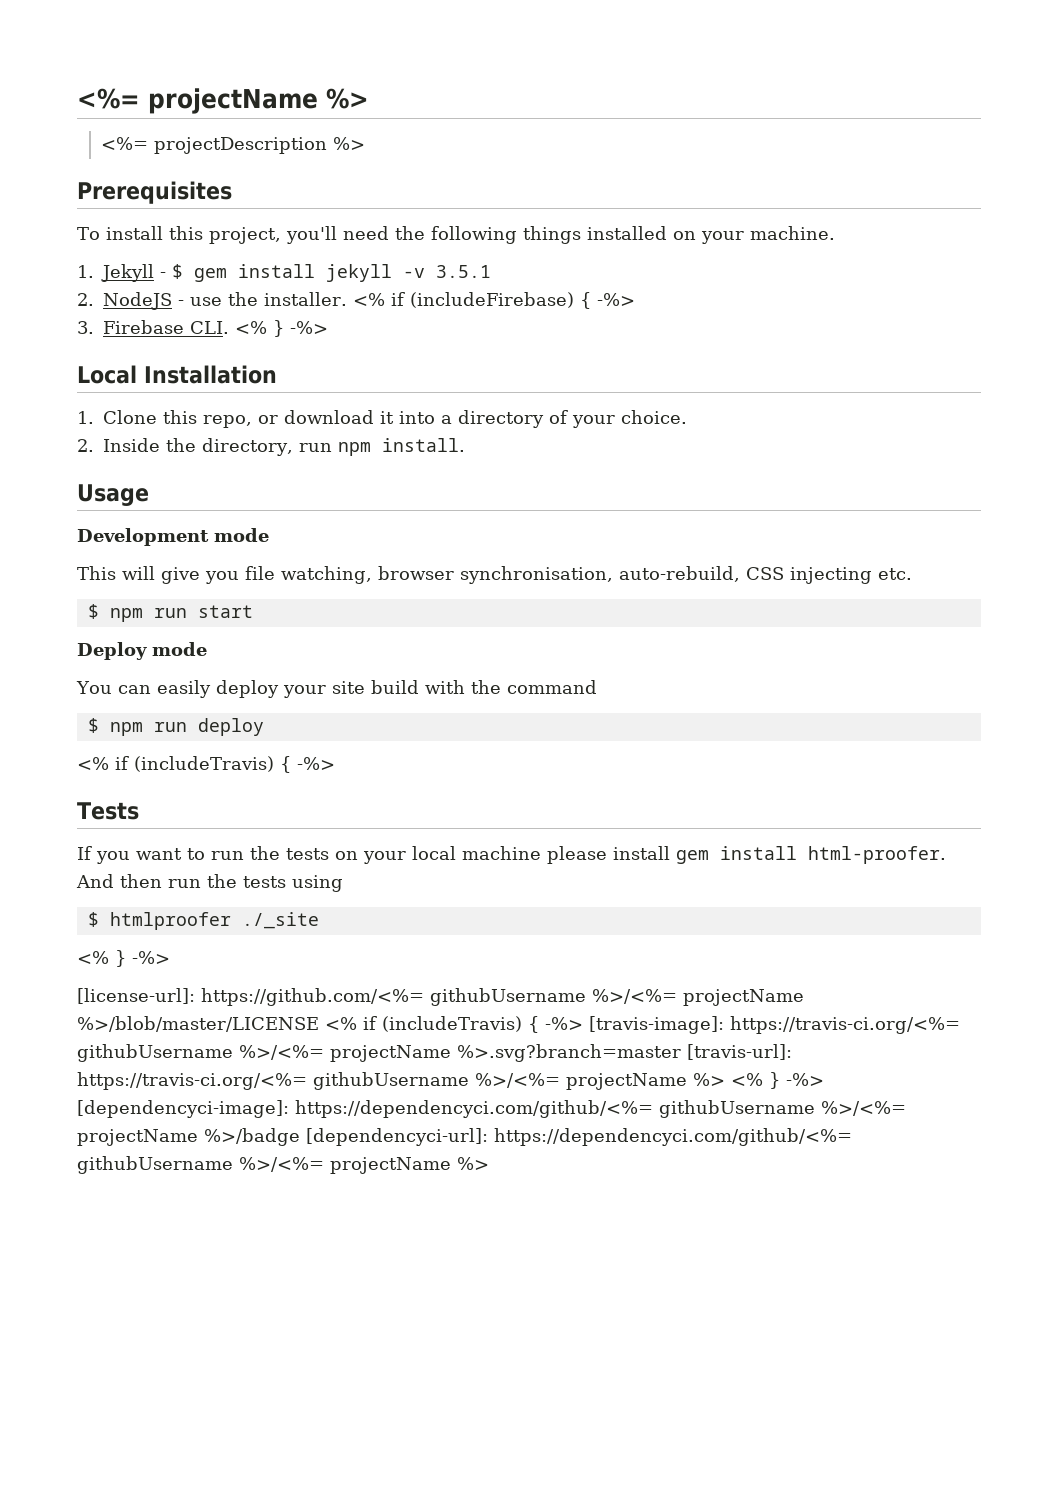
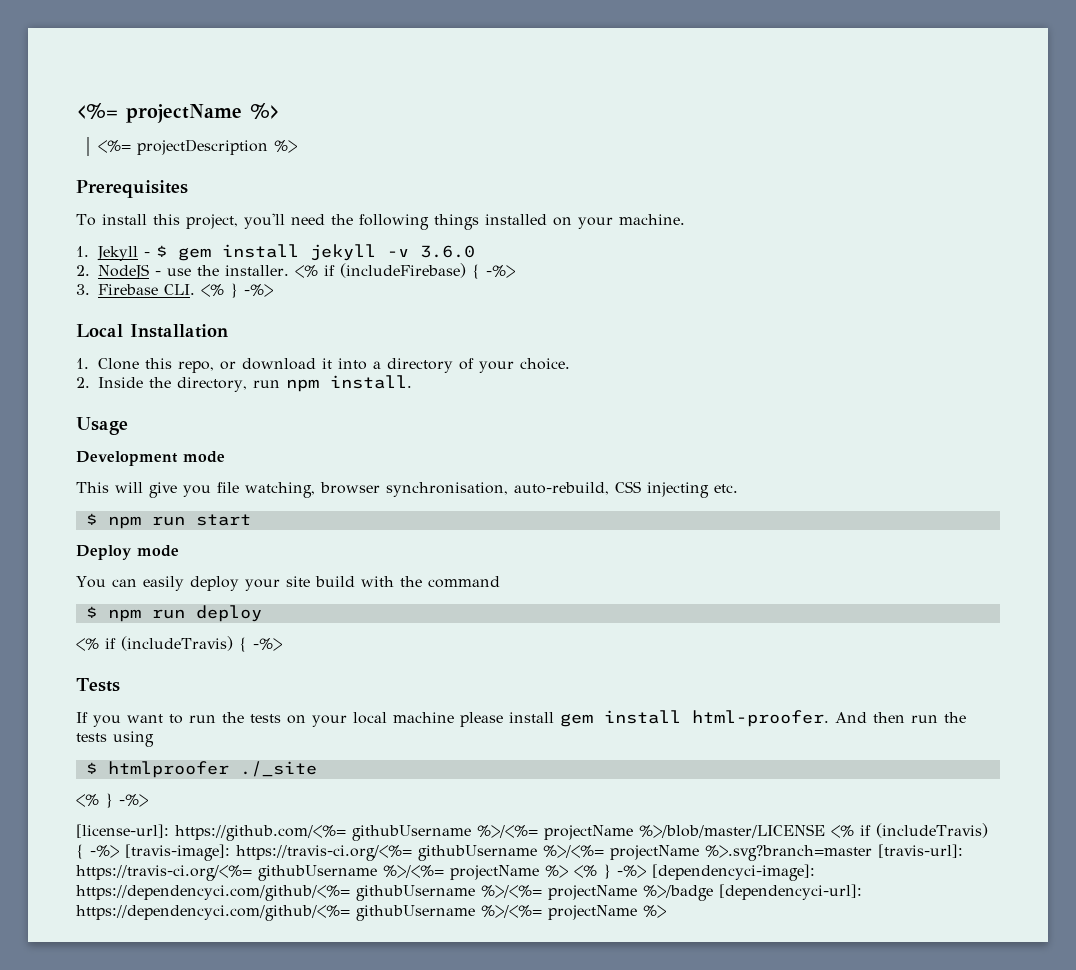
- 1. Jekyll - $ gem install jekyll -v 3.5.1
+ 1. Jekyll - $ gem install jekyll -v 3.6.0

